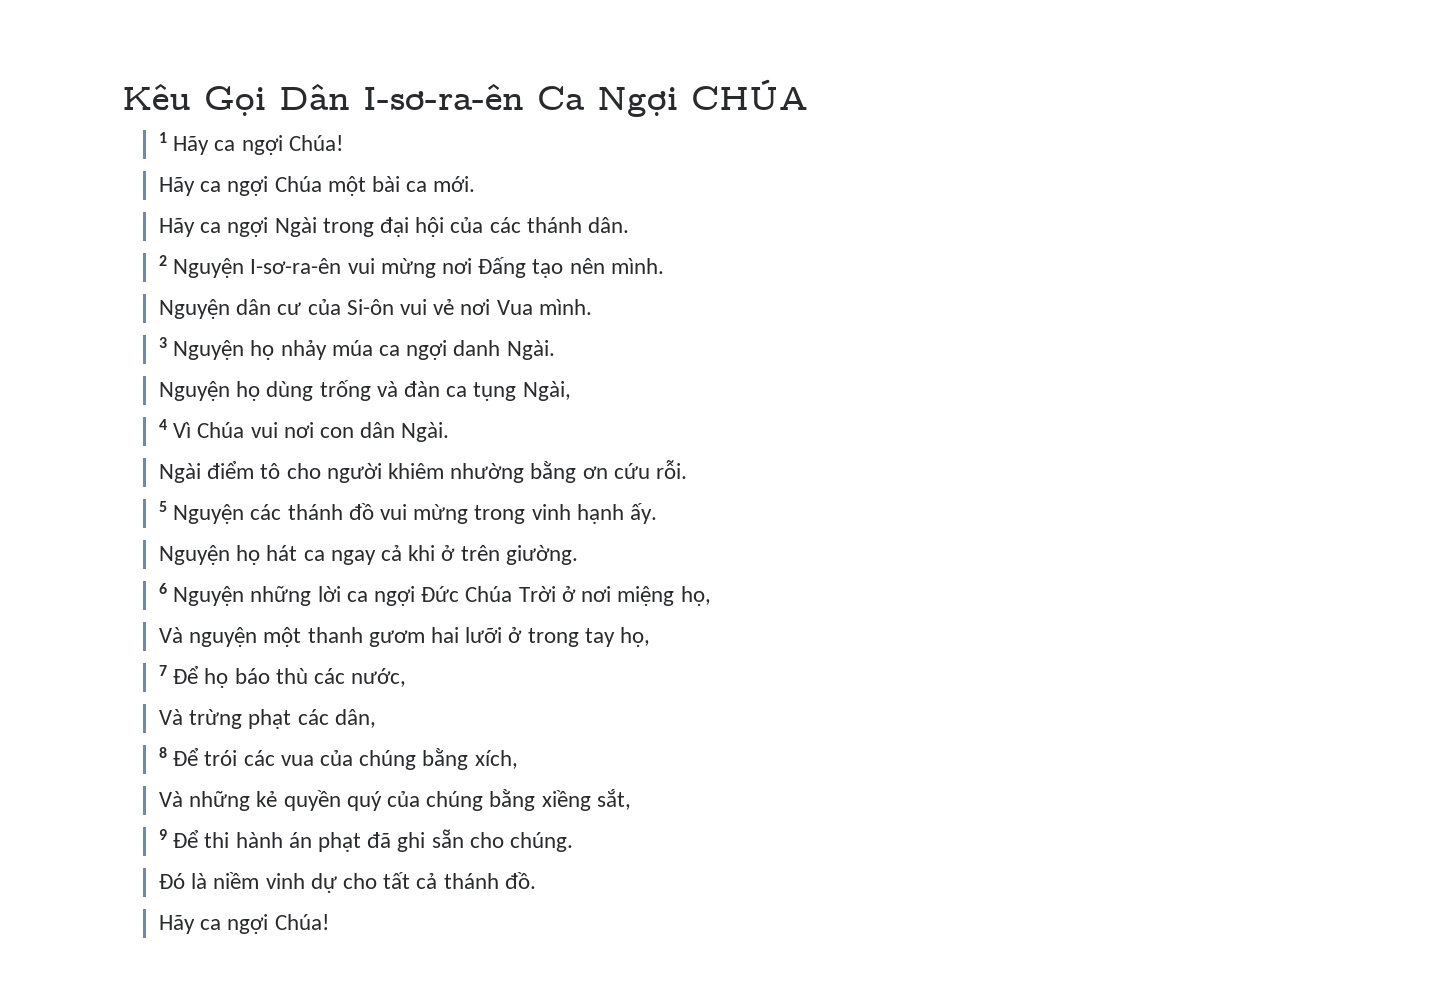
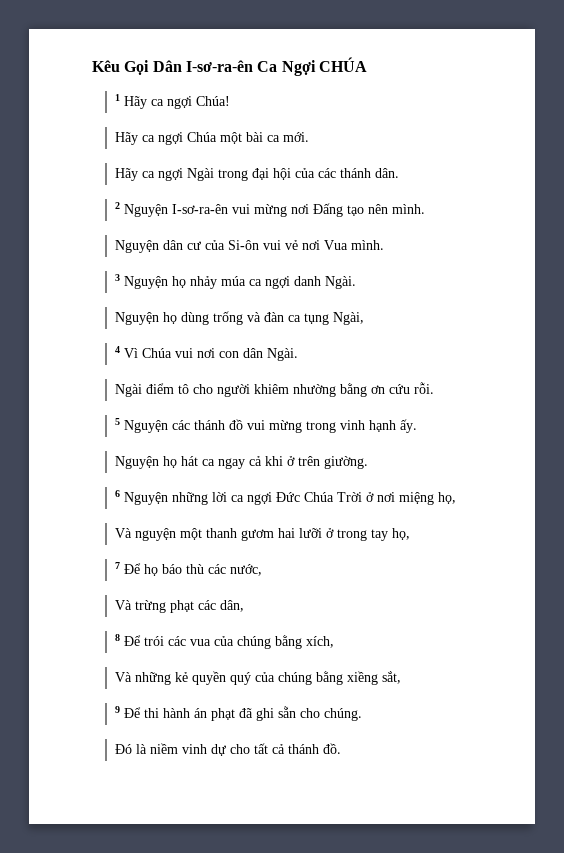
  Ðó là niềm vinh dự cho tất cả thánh đồ.
- Hãy ca ngợi Chúa!

